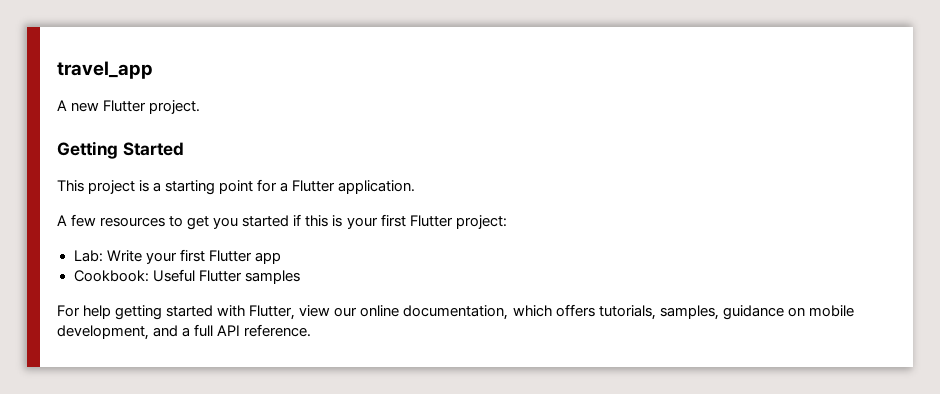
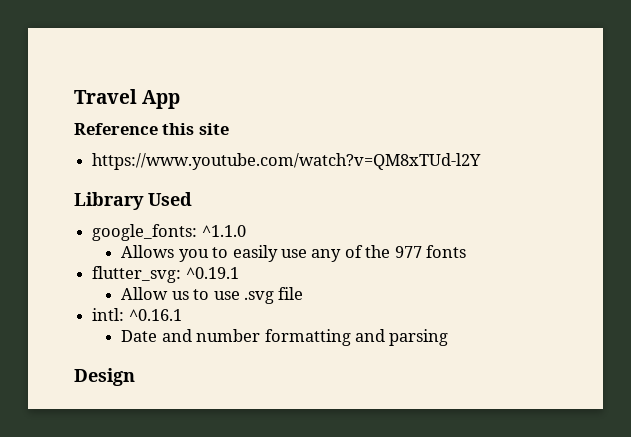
- travel_app
- A new Flutter project.
- Getting Started
- This project is a starting point for a Flutter application.
- A few resources to get you started if this is your first Flutter project:
- Lab: Write your first Flutter app
- Cookbook: Useful Flutter samples
- For help getting started with Flutter, view our online documentation, which offers tutorials, samples, guidance on mobile development, and a full API reference.
+ Travel App
+ Reference this site
+ https://www.youtube.com/watch?v=QM8xTUd-l2Y
+ Library Used
+ google_fonts: ^1.1.0
+ Allows you to easily use any of the 977 fonts
+ flutter_svg: ^0.19.1
+ Allow us to use .svg file
+ intl: ^0.16.1
+ Date and number formatting and parsing
+ Design

